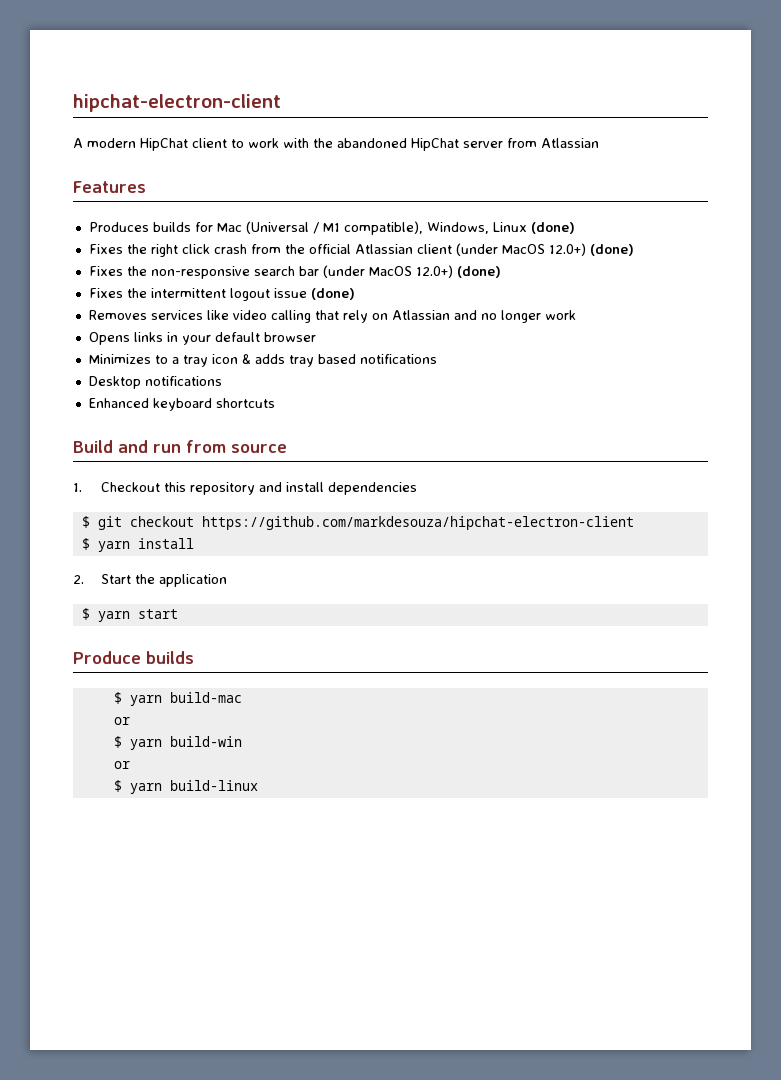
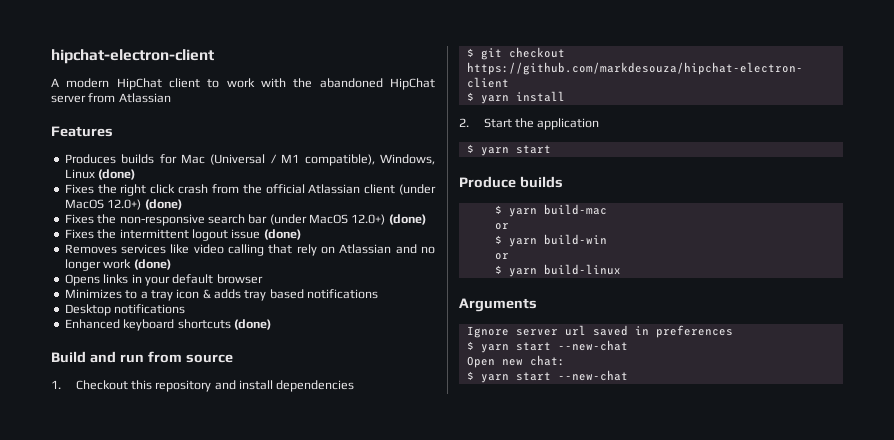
- Removes services like video calling that rely on Atlassian and no longer work
+ Removes services like video calling that rely on Atlassian and no longer work (done)
- Enhanced keyboard shortcuts
+ Enhanced keyboard shortcuts (done)
+ Arguments
+ Ignore server url saved in preferences
+ $ yarn start --new-chat
+ Open new chat:
+ $ yarn start --new-chat

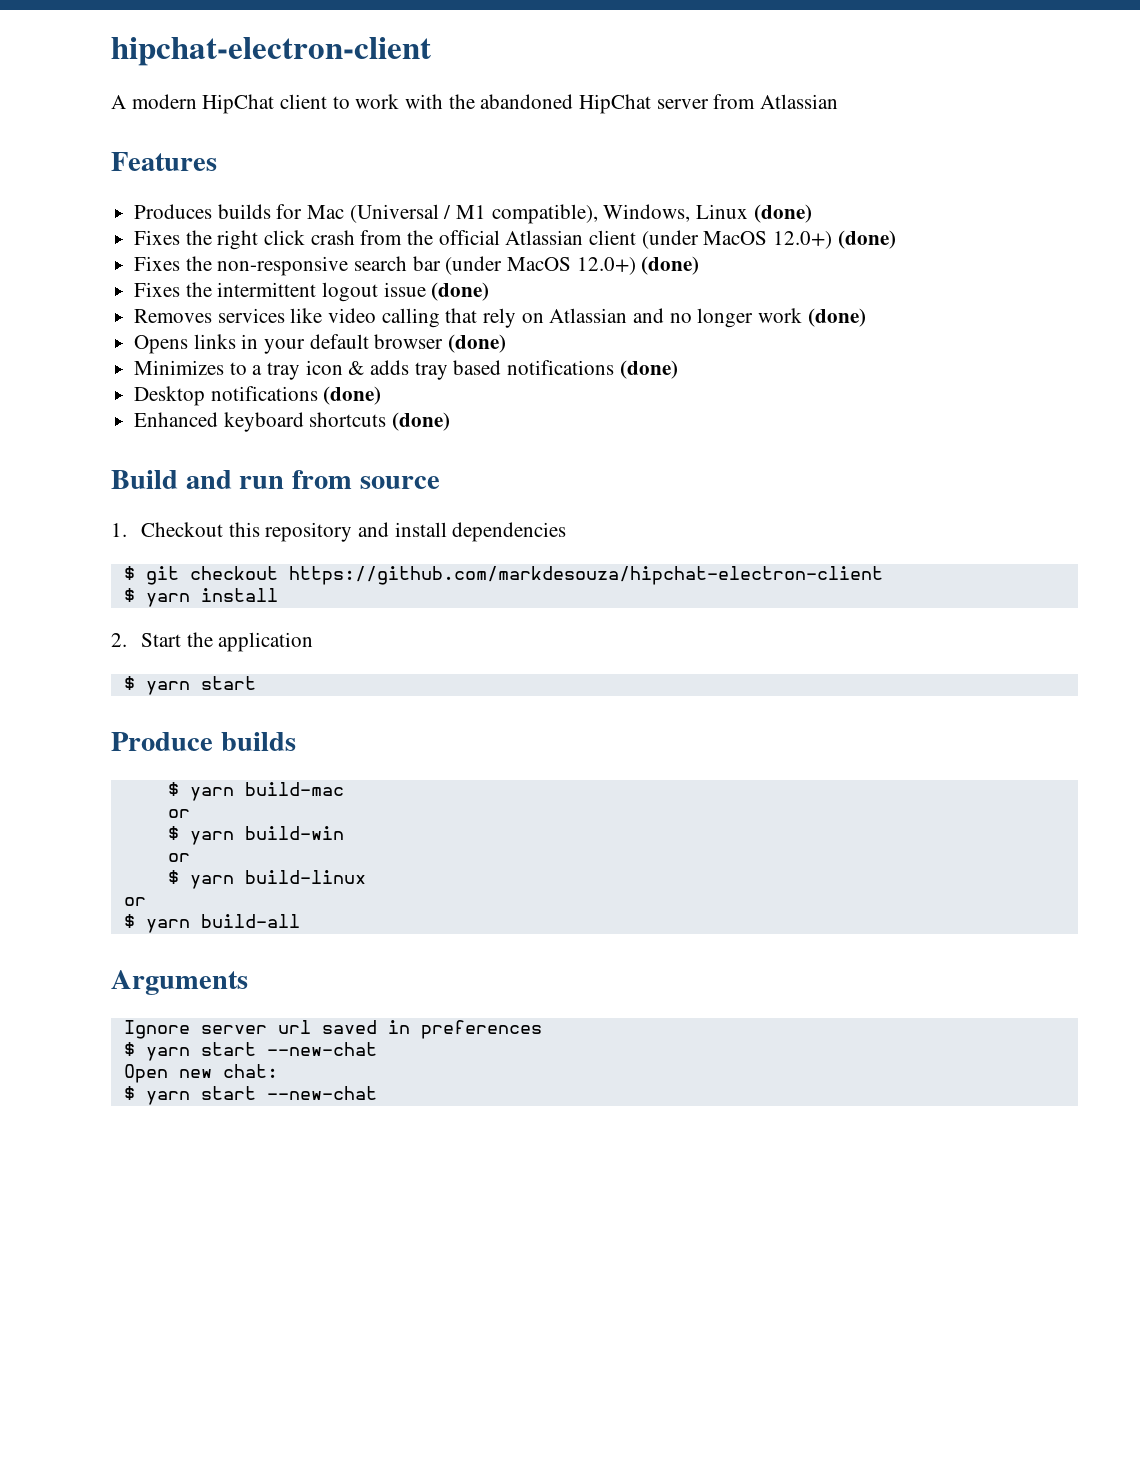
- Opens links in your default browser
+ Opens links in your default browser (done)
- Minimizes to a tray icon & adds tray based notifications
+ Minimizes to a tray icon & adds tray based notifications (done)
- Desktop notifications
+ Desktop notifications (done)
  $ yarn build-linux
+ or
+ $ yarn build-all

